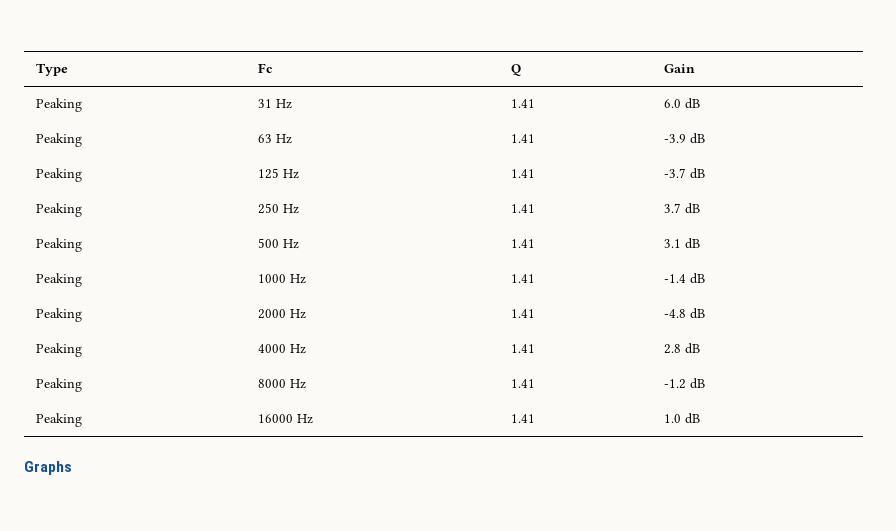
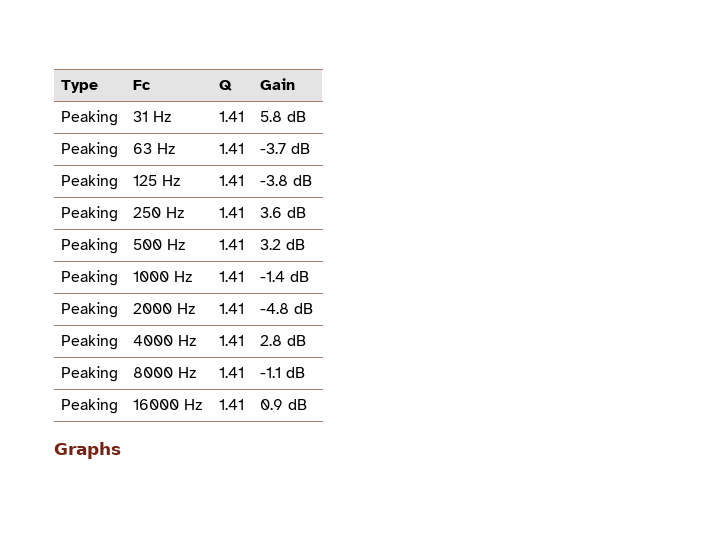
- Peaking | 31 Hz | 1.41 | 6.0 dB
+ Peaking | 31 Hz | 1.41 | 5.8 dB
- Peaking | 63 Hz | 1.41 | -3.9 dB
+ Peaking | 63 Hz | 1.41 | -3.7 dB
- Peaking | 125 Hz | 1.41 | -3.7 dB
+ Peaking | 125 Hz | 1.41 | -3.8 dB
- Peaking | 250 Hz | 1.41 | 3.7 dB
+ Peaking | 250 Hz | 1.41 | 3.6 dB
- Peaking | 500 Hz | 1.41 | 3.1 dB
+ Peaking | 500 Hz | 1.41 | 3.2 dB
- Peaking | 8000 Hz | 1.41 | -1.2 dB
+ Peaking | 8000 Hz | 1.41 | -1.1 dB
- Peaking | 16000 Hz | 1.41 | 1.0 dB
+ Peaking | 16000 Hz | 1.41 | 0.9 dB

